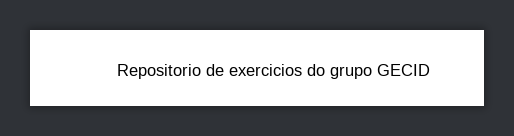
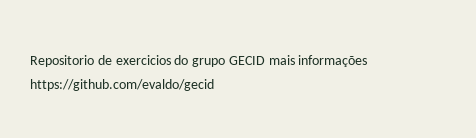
- Repositorio de exercicios do grupo GECID
+ Repositorio de exercicios do grupo GECID mais informações https://github.com/evaldo/gecid

